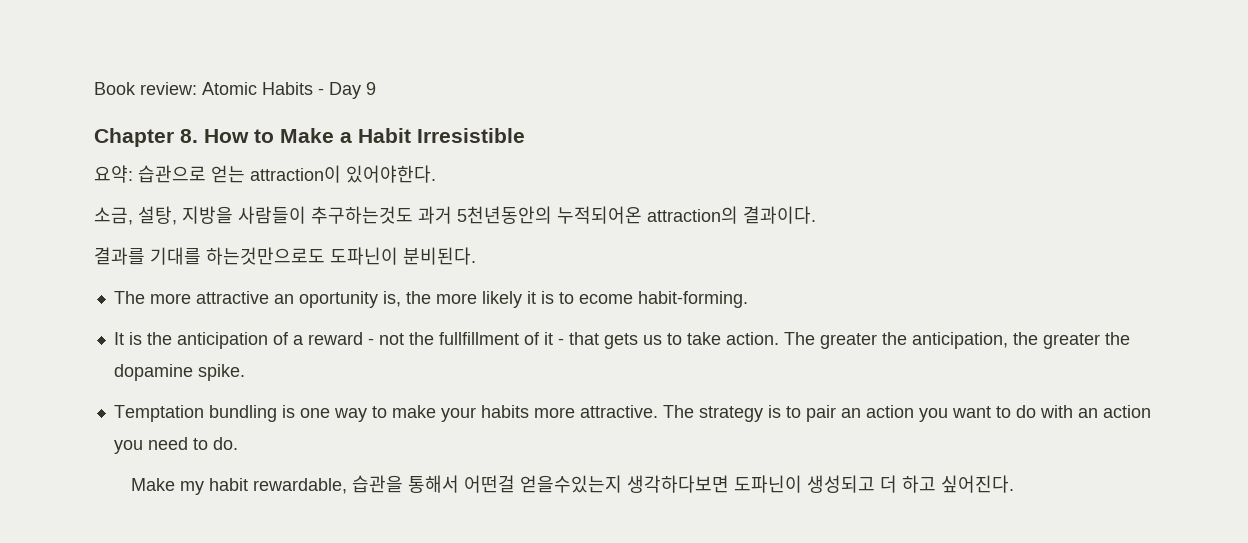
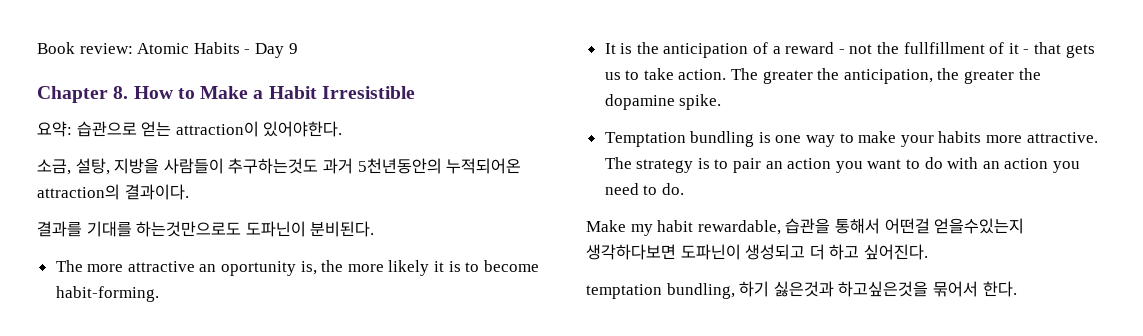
- The more attractive an oportunity is, the more likely it is to ecome habit-forming.
+ The more attractive an oportunity is, the more likely it is to become habit-forming.
+ temptation bundling, 하기 싫은것과 하고싶은것을 묶어서 한다.

